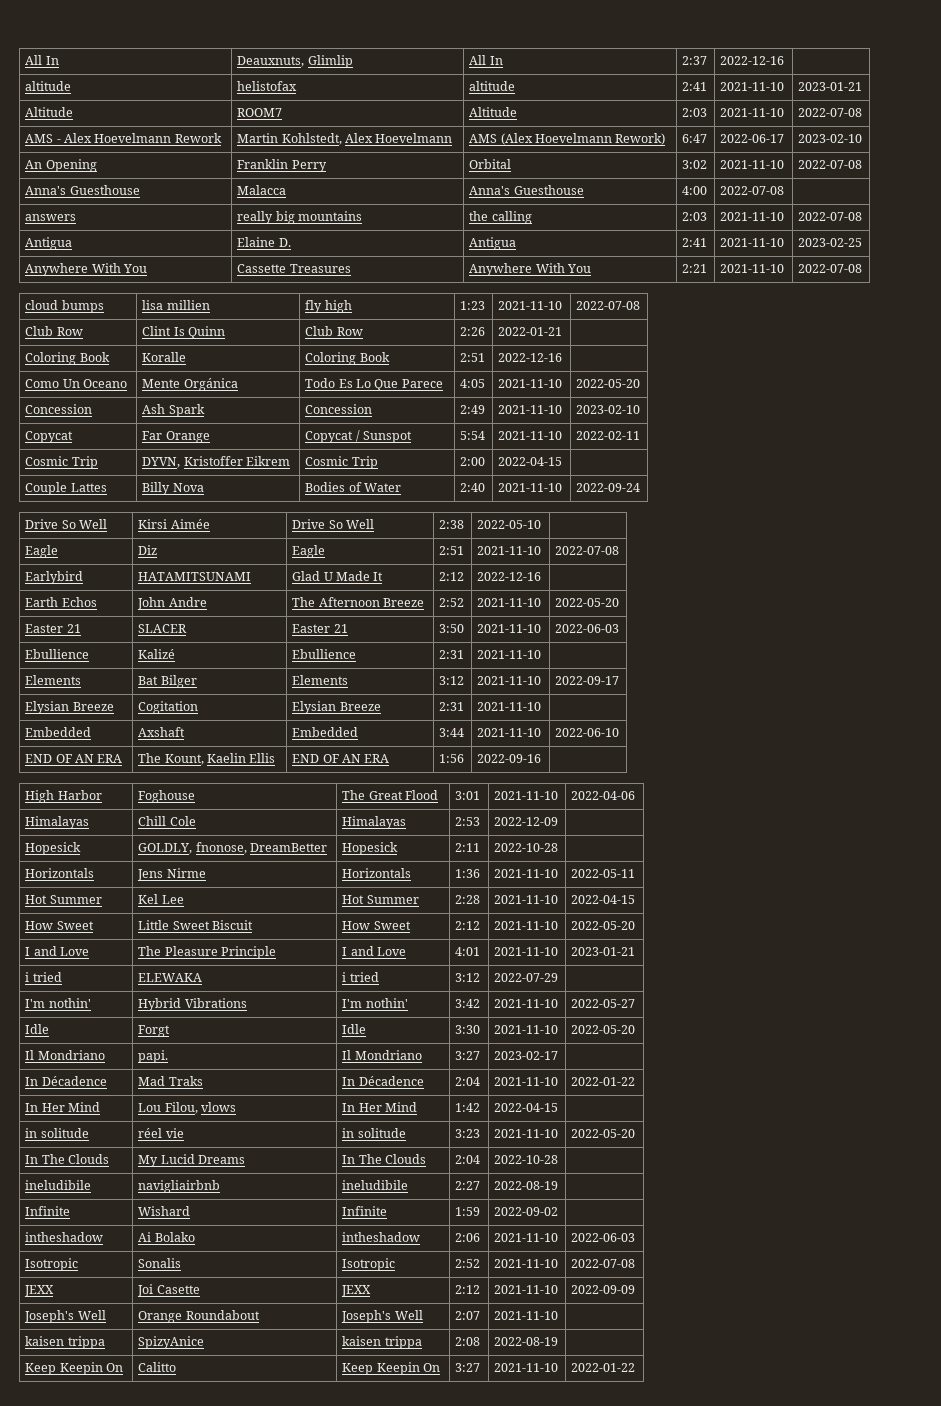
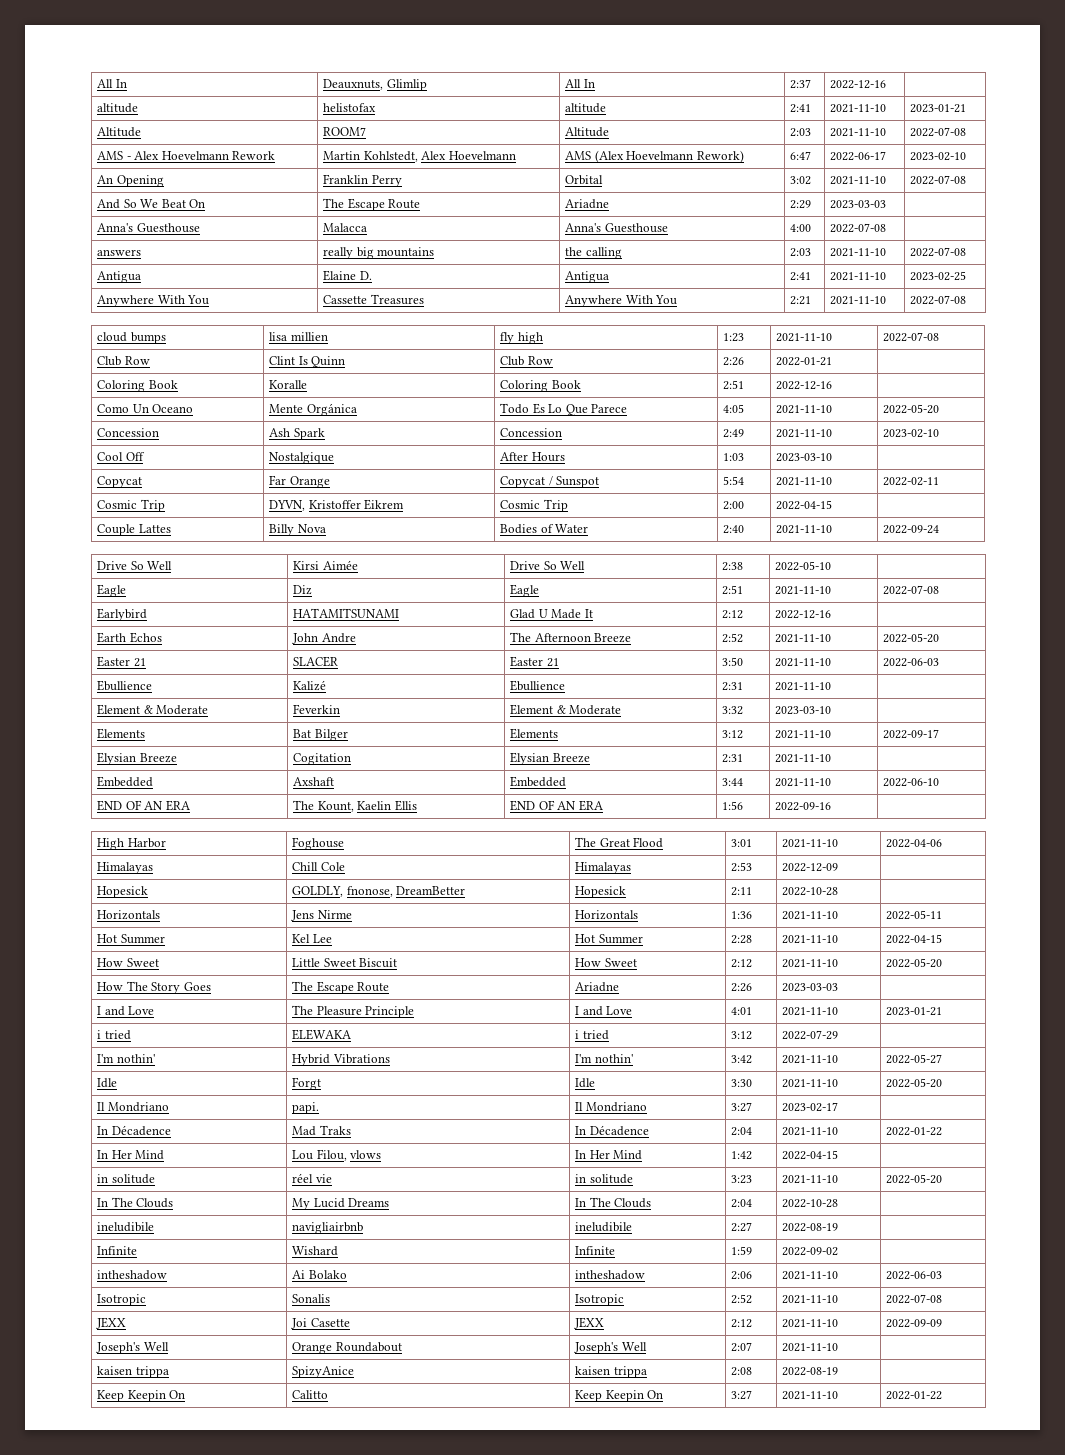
+ And So We Beat On | The Escape Route | Ariadne | 2:29 | 2023-03-03 |
+ Cool Off | Nostalgique | After Hours | 1:03 | 2023-03-10 |
+ Element & Moderate | Feverkin | Element & Moderate | 3:32 | 2023-03-10 |
+ How The Story Goes | The Escape Route | Ariadne | 2:26 | 2023-03-03 |

